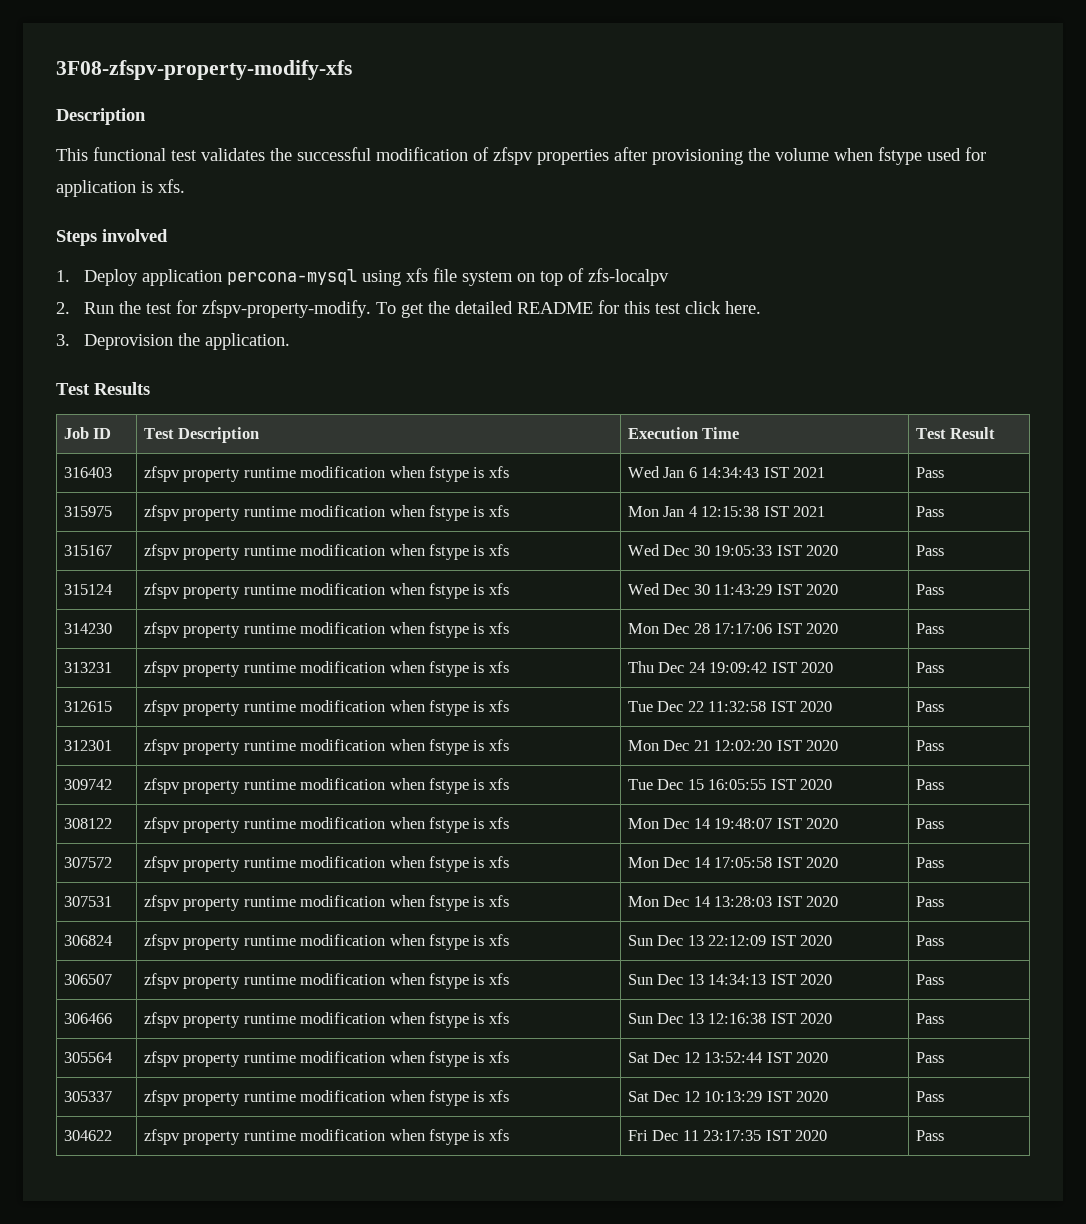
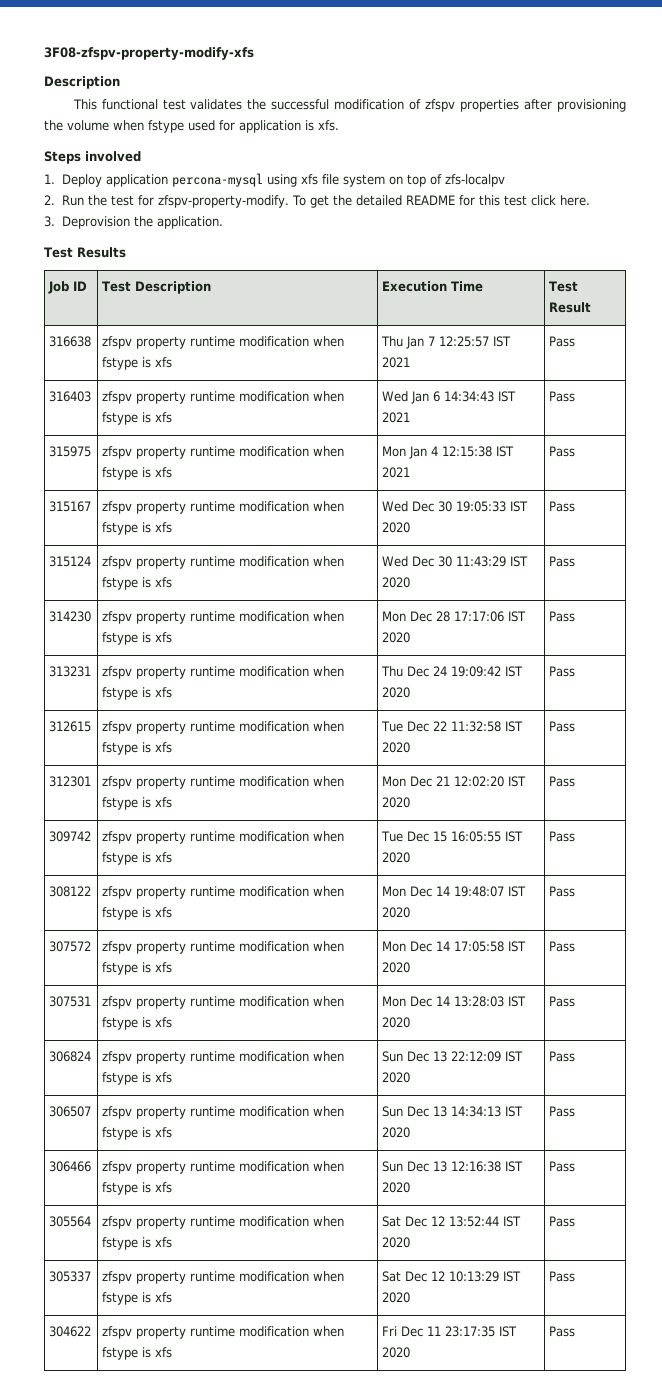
+ 316638 | zfspv property runtime modification when fstype is xfs | Thu Jan 7 12:25:57 IST 2021 | Pass

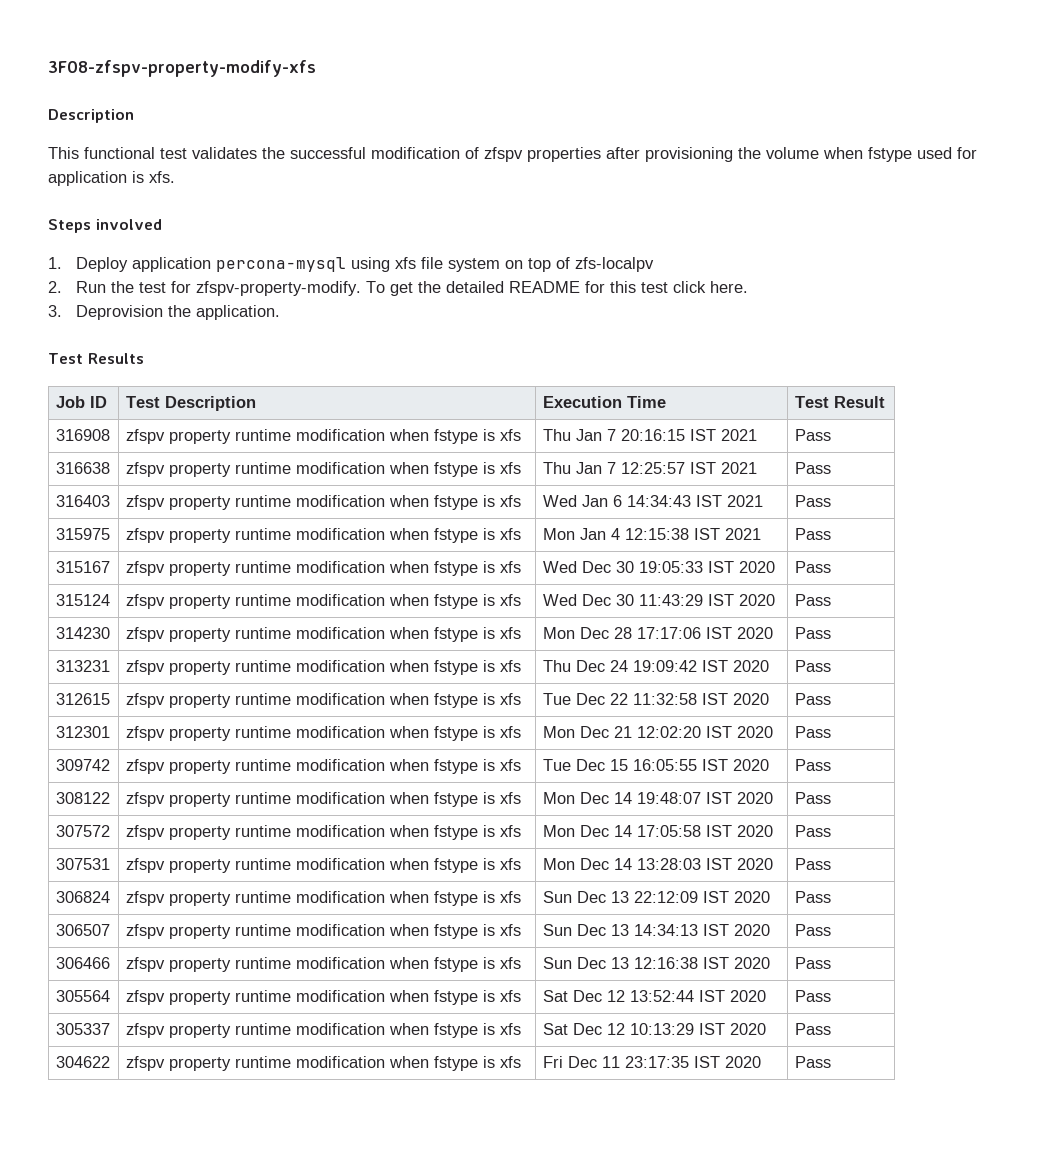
+ 316908 | zfspv property runtime modification when fstype is xfs | Thu Jan 7 20:16:15 IST 2021 | Pass

